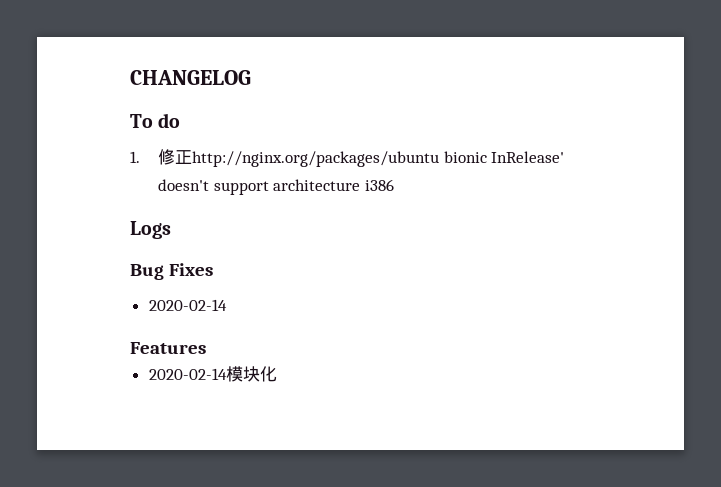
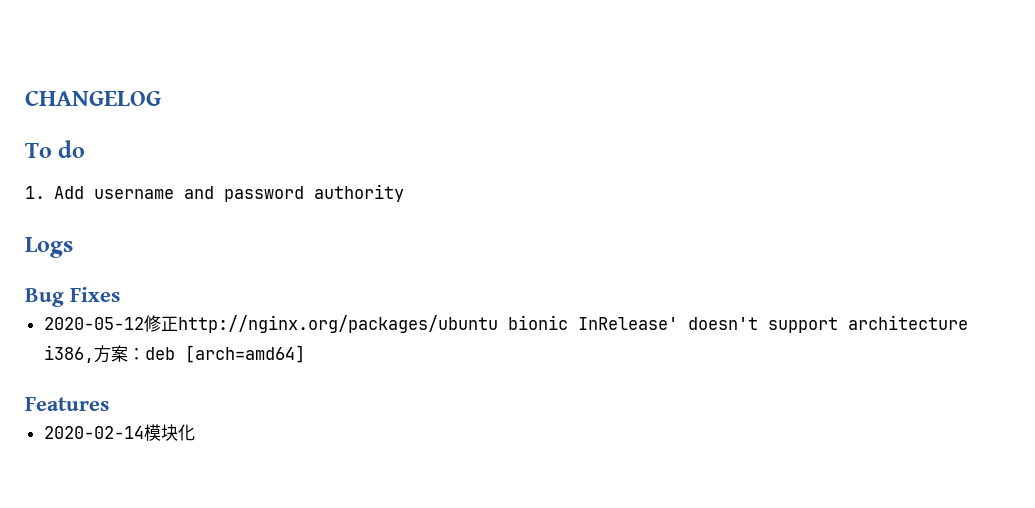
- 1.修正http://nginx.org/packages/ubuntu bionic InRelease' doesn't support architecture i386
+ 1. Add username and password authority
  Logs
  Bug Fixes
- 2020-02-14
+ 2020-05-12修正http://nginx.org/packages/ubuntu bionic InRelease' doesn't support architecture i386,方案：deb [arch=amd64]

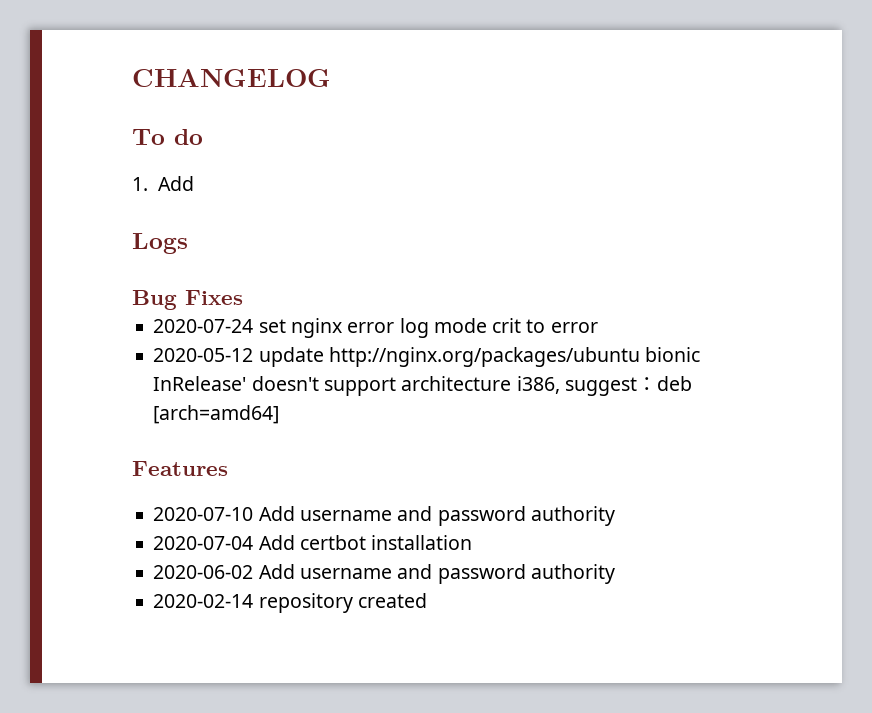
- 1. Add username and password authority
+ 1. Add
+ 2020-07-24 set nginx error log mode crit to error
- 2020-05-12修正http://nginx.org/packages/ubuntu bionic InRelease' doesn't support architecture i386,方案：deb [arch=amd64]
+ 2020-05-12 update http://nginx.org/packages/ubuntu bionic InRelease' doesn't support architecture i386, suggest：deb [arch=amd64]
+ 2020-07-10 Add username and password authority
+ 2020-07-04 Add certbot installation
+ 2020-06-02 Add username and password authority
- 2020-02-14模块化
+ 2020-02-14 repository created

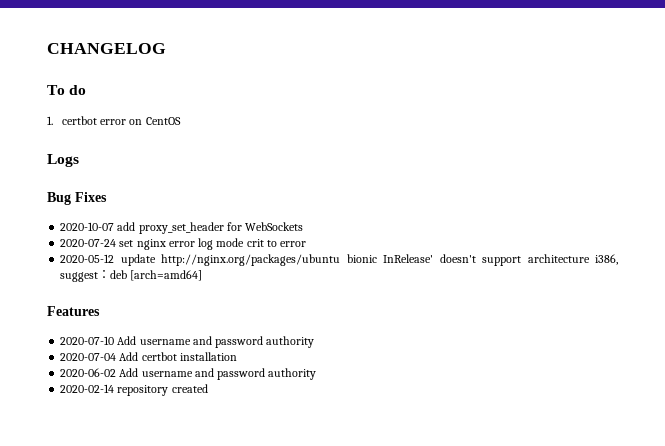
- 1. Add
+ 1. certbot error on CentOS
+ 2020-10-07 add proxy_set_header for WebSockets

